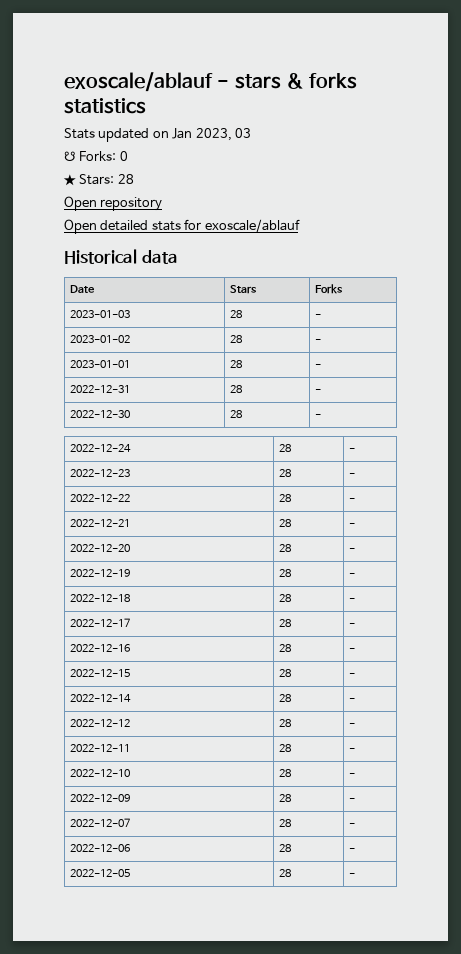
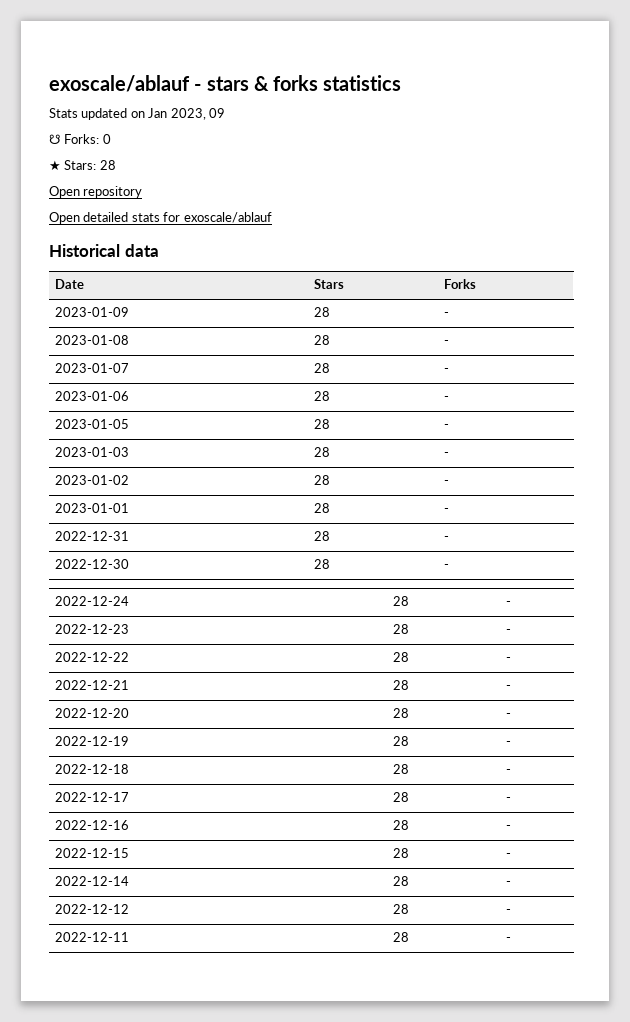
- Stats updated on Jan 2023, 03
+ Stats updated on Jan 2023, 09
+ 2023-01-09 | 28 | -
+ 2023-01-08 | 28 | -
+ 2023-01-07 | 28 | -
+ 2023-01-06 | 28 | -
+ 2023-01-05 | 28 | -
- 2022-12-10 | 28 | -
- 2022-12-09 | 28 | -
- 2022-12-07 | 28 | -
- 2022-12-06 | 28 | -
- 2022-12-05 | 28 | -

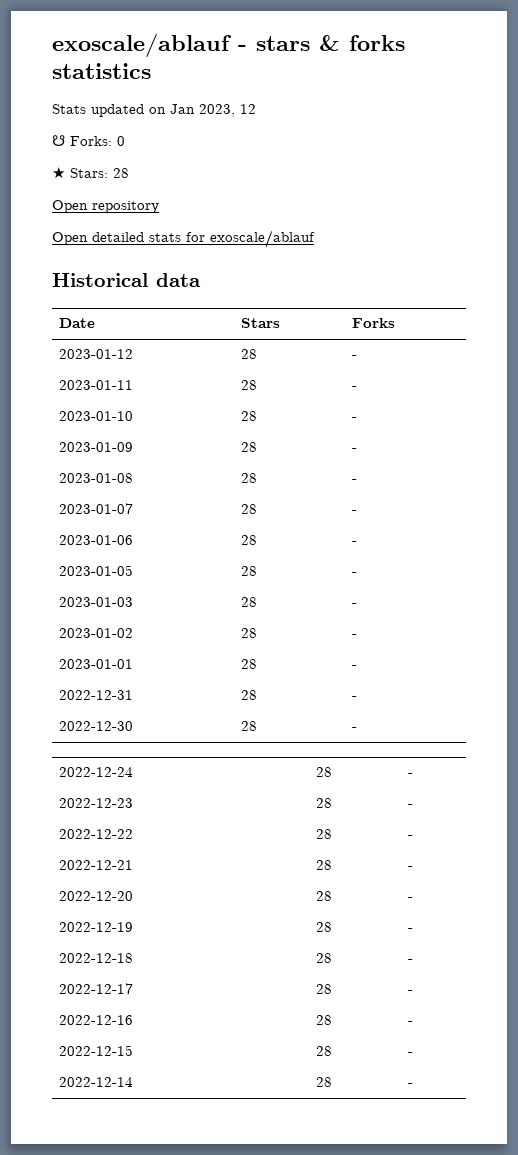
- Stats updated on Jan 2023, 09
+ Stats updated on Jan 2023, 12
+ 2023-01-12 | 28 | -
+ 2023-01-11 | 28 | -
+ 2023-01-10 | 28 | -
- 2022-12-12 | 28 | -
- 2022-12-11 | 28 | -

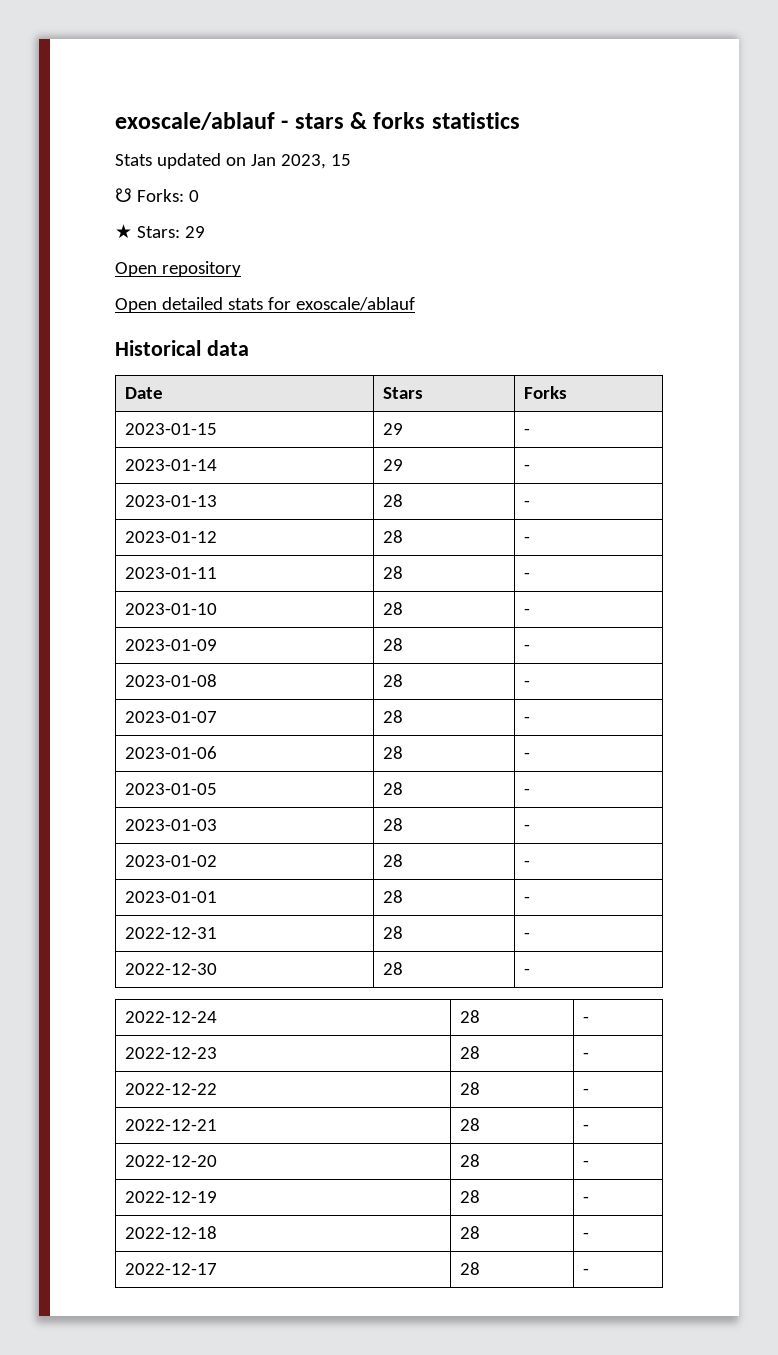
- Stats updated on Jan 2023, 12
+ Stats updated on Jan 2023, 15
- ★ Stars: 28
+ ★ Stars: 29
+ 2023-01-15 | 29 | -
+ 2023-01-14 | 29 | -
+ 2023-01-13 | 28 | -
- 2022-12-16 | 28 | -
- 2022-12-15 | 28 | -
- 2022-12-14 | 28 | -

